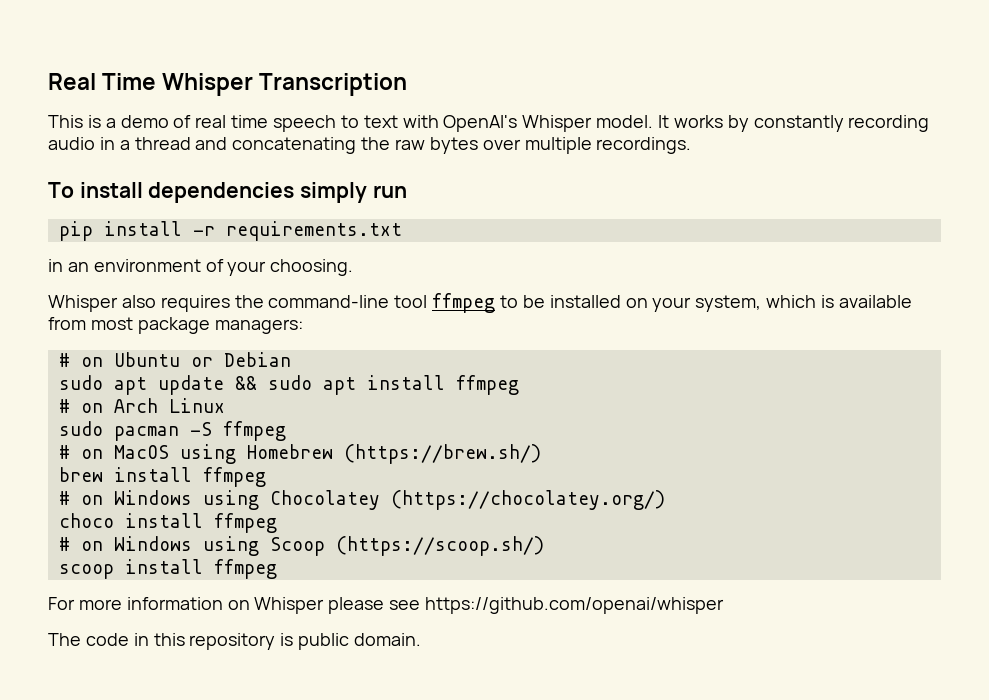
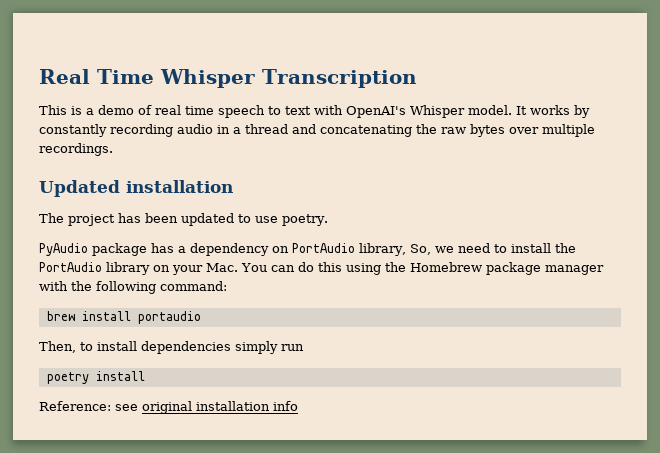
- To install dependencies simply run
+ Updated installation
+ The project has been updated to use poetry.
+ PyAudio package has a dependency on PortAudio library, So, we need to install the PortAudio library on your Mac. You can do this using the Homebrew package manager with the following command:
+ brew install portaudio
+ Then, to install dependencies simply run
- pip install -r requirements.txt
- in an environment of your choosing.
- Whisper also requires the command-line tool ffmpeg to be installed on your system, which is available from most package managers:
- # on Ubuntu or Debian
- sudo apt update && sudo apt install ffmpeg
- # on Arch Linux
- sudo pacman -S ffmpeg
- # on MacOS using Homebrew (https://brew.sh/)
- brew install ffmpeg
- # on Windows using Chocolatey (https://chocolatey.org/)
- choco install ffmpeg
- # on Windows using Scoop (https://scoop.sh/)
- scoop install ffmpeg
- For more information on Whisper please see https://github.com/openai/whisper
- The code in this repository is public domain.
+ poetry install
+ Reference: see original installation info

